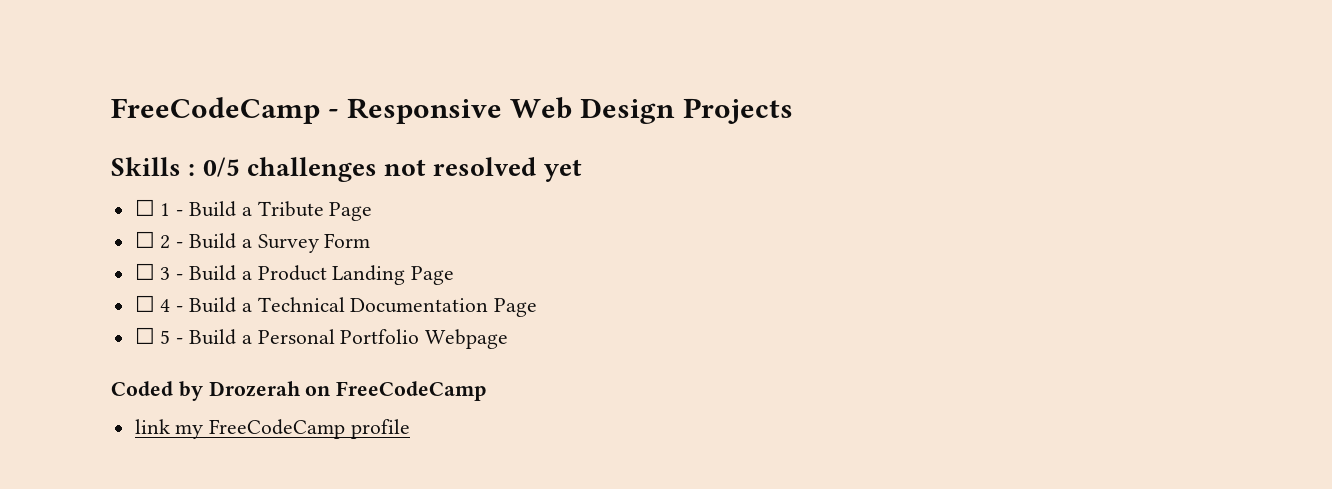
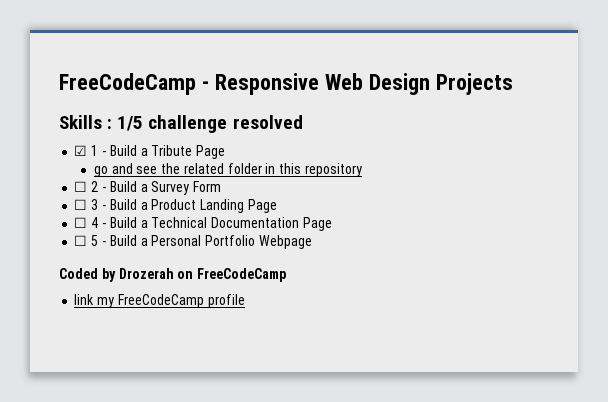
- Skills : 0/5 challenges not resolved yet
- ☐ 1 - Build a Tribute Page
+ Skills : 1/5 challenge resolved
+ ☑ 1 - Build a Tribute Page
+ go and see the related folder in this repository

